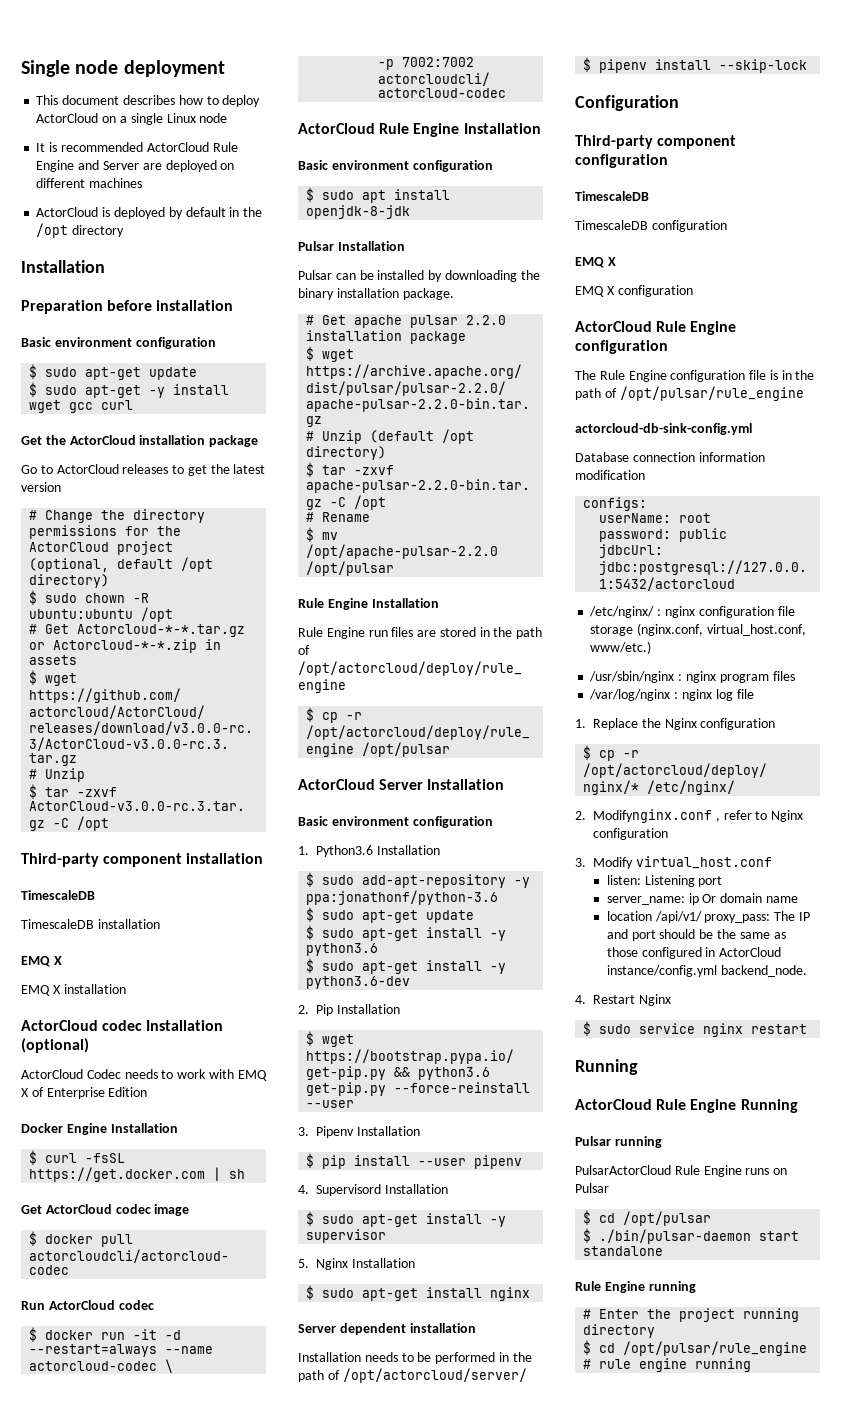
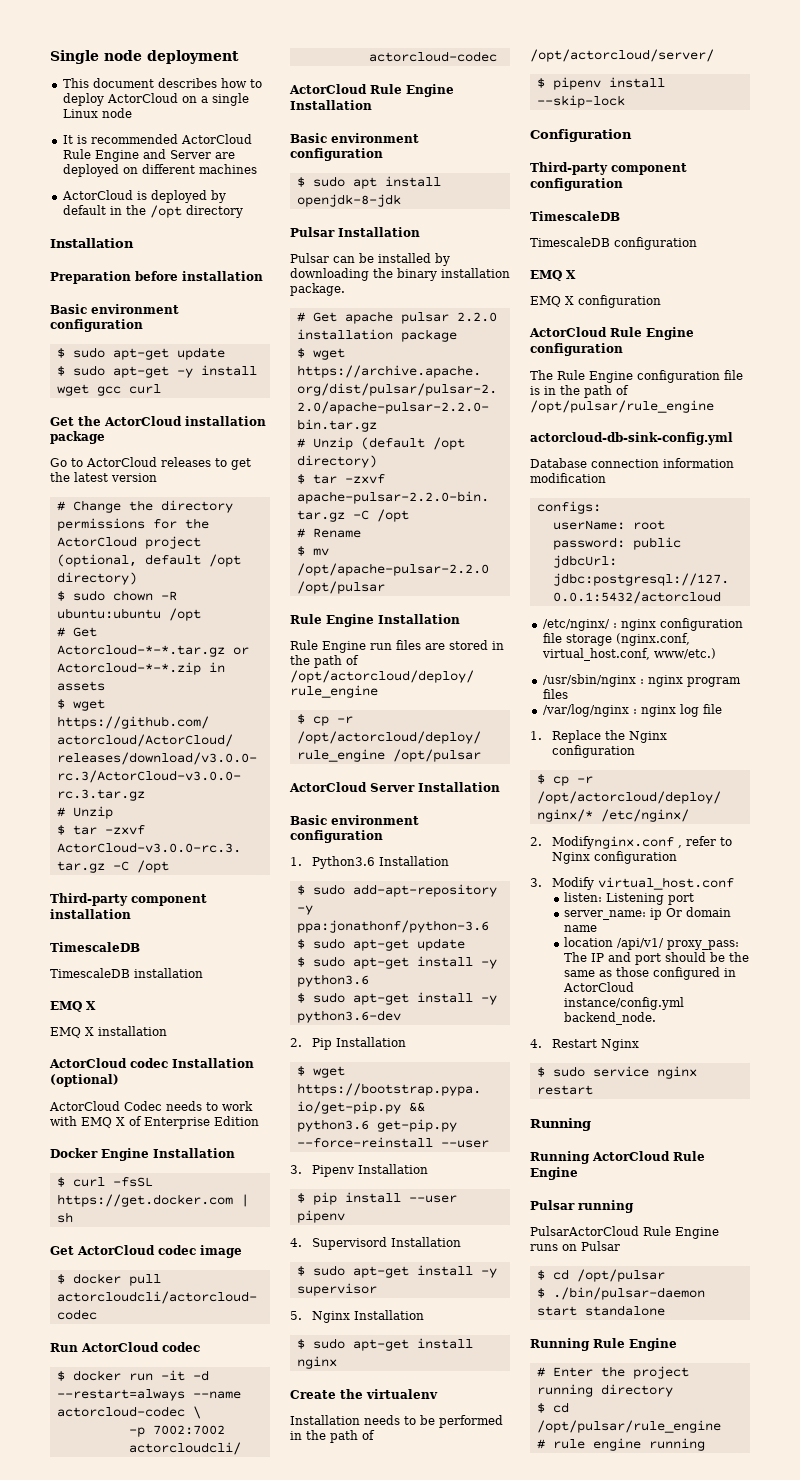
- Server dependent installation
+ Create the virtualenv
- ActorCloud Rule Engine Running
+ Running ActorCloud Rule Engine
- Rule Engine running
+ Running Rule Engine

